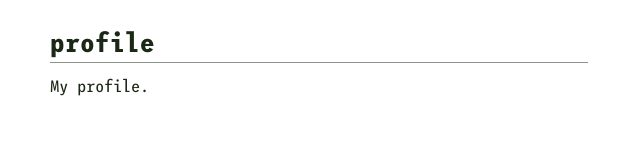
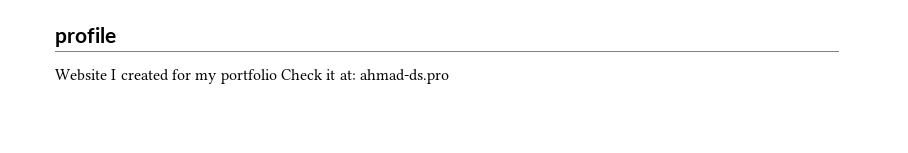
- My profile.
+ Website I created for my portfolio Check it at: ahmad-ds.pro

